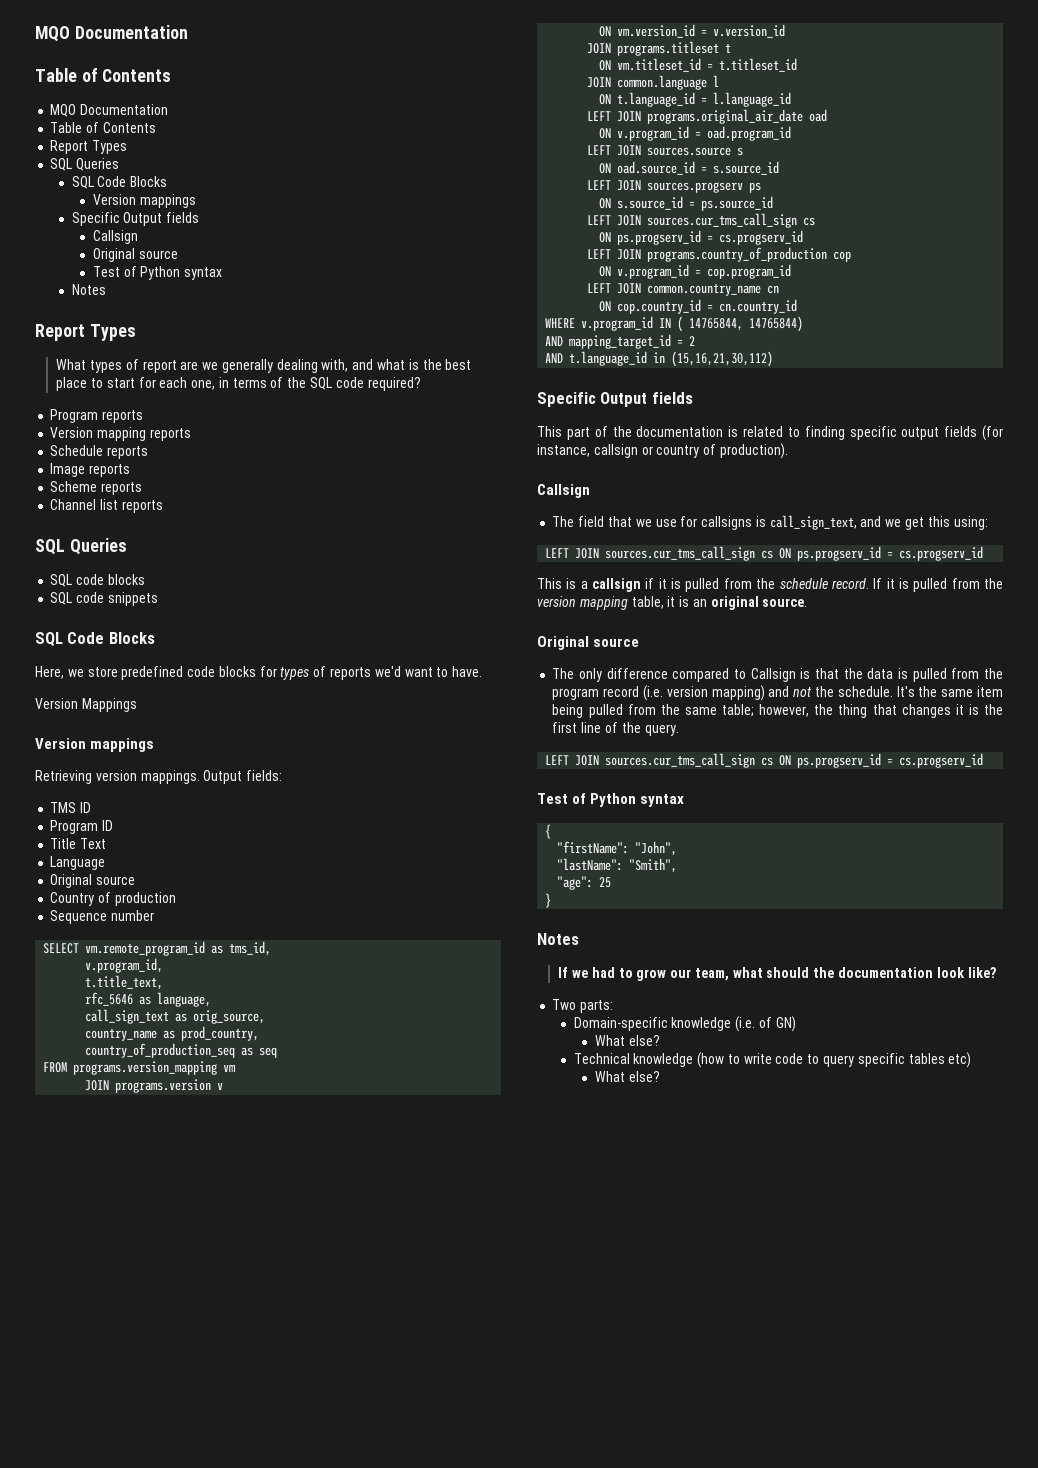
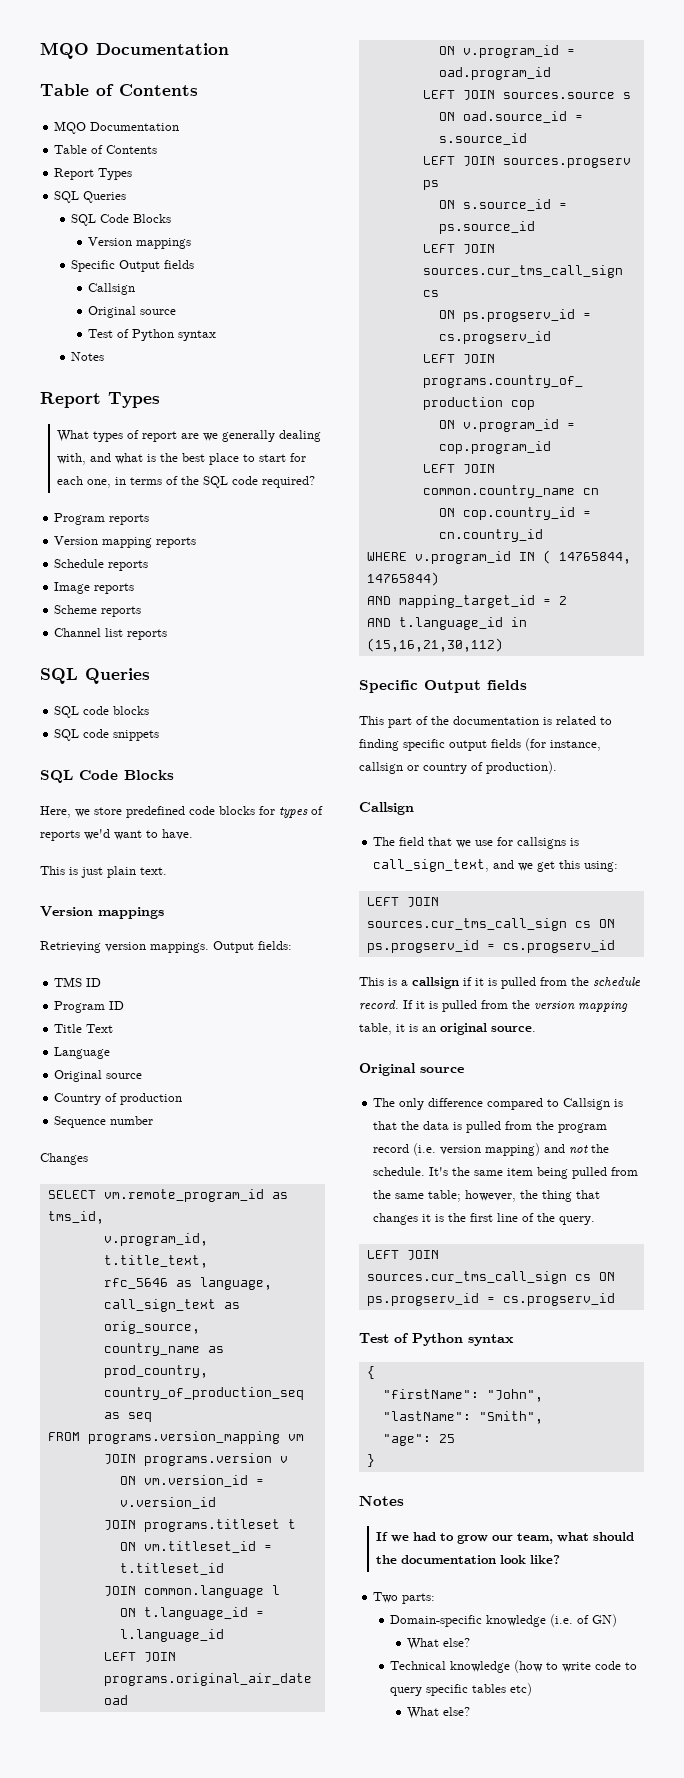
- Version Mappings
+ This is just plain text.
+ Changes

